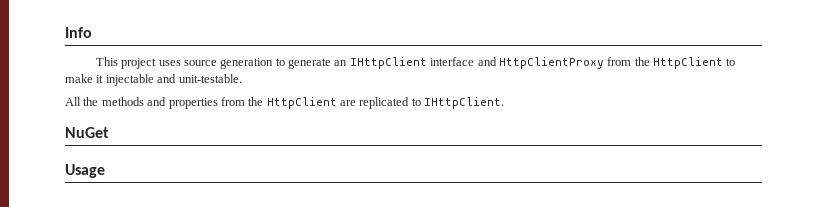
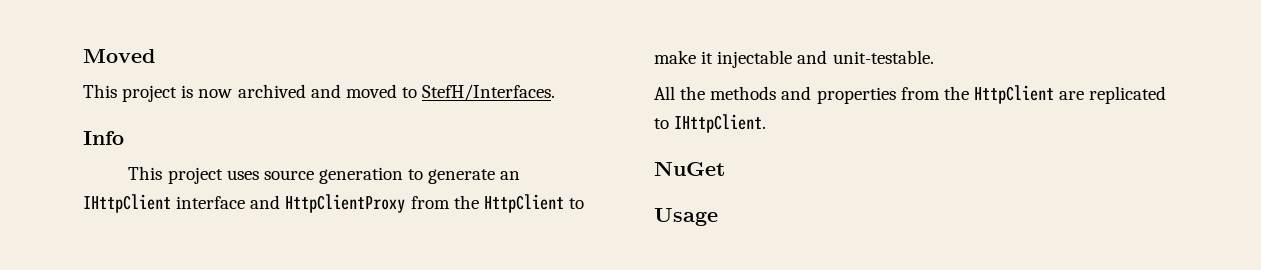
+ Moved
+ This project is now archived and moved to StefH/Interfaces.

